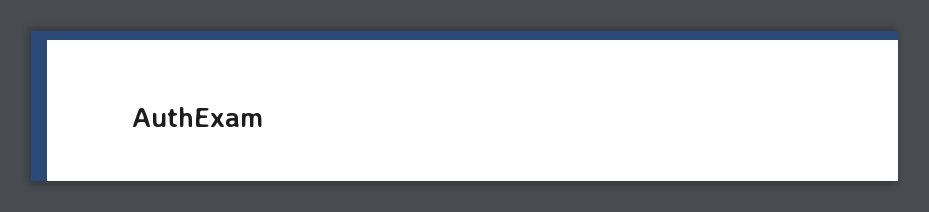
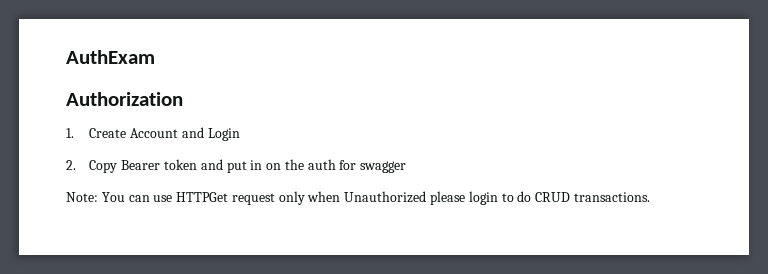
+ Authorization
+ 1. Create Account and Login
+ 2. Copy Bearer token and put in on the auth for swagger
+ Note: You can use HTTPGet request only when Unauthorized please login to do CRUD transactions.

